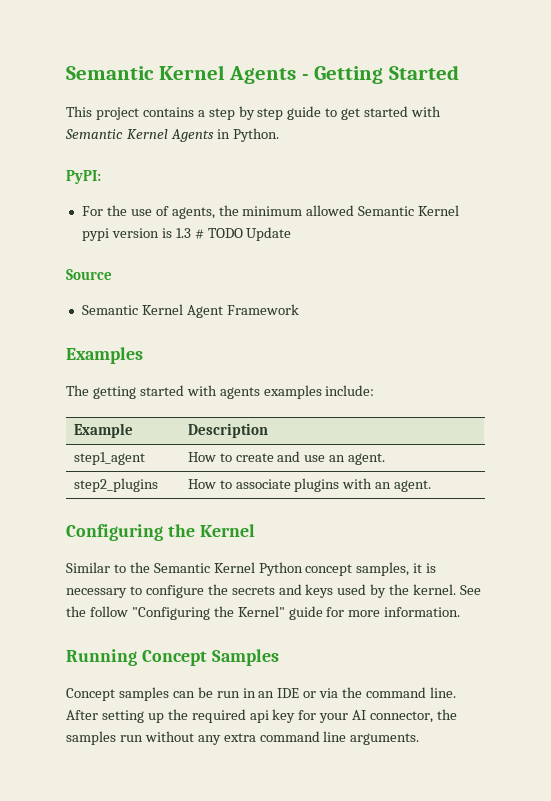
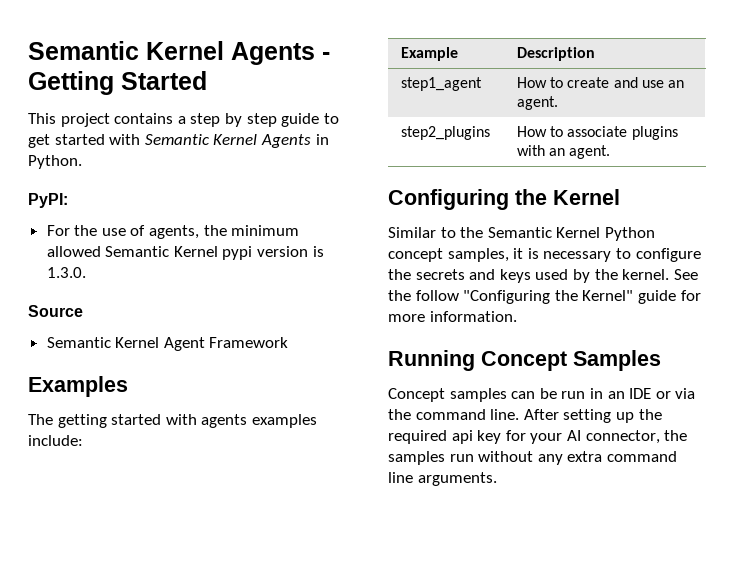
- For the use of agents, the minimum allowed Semantic Kernel pypi version is 1.3 # TODO Update
+ For the use of agents, the minimum allowed Semantic Kernel pypi version is 1.3.0.

